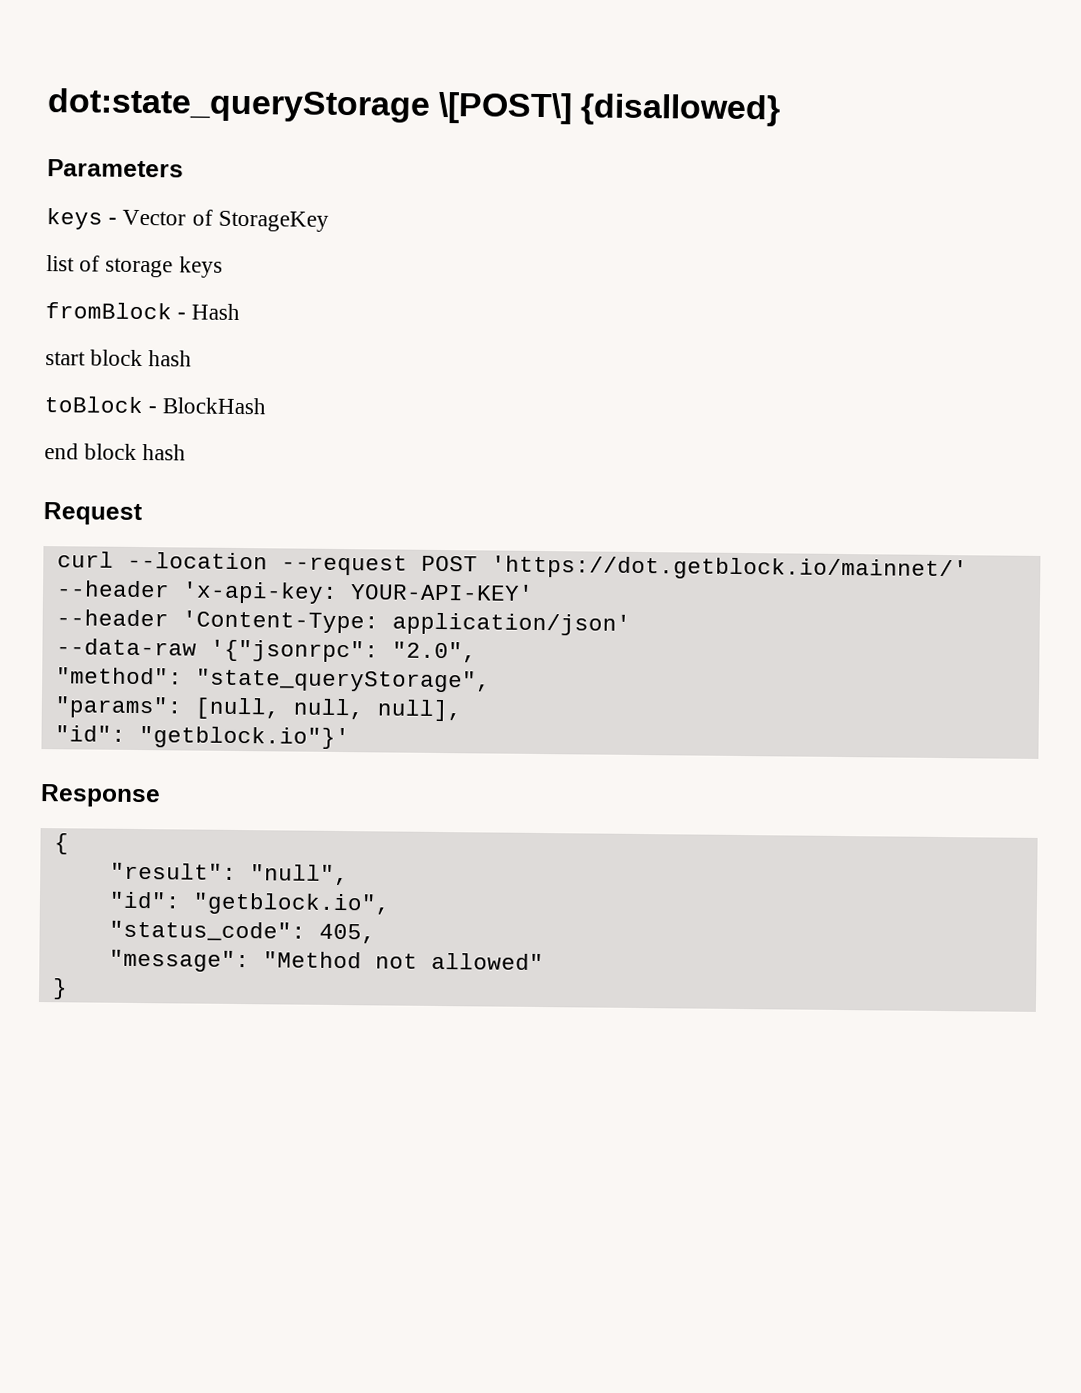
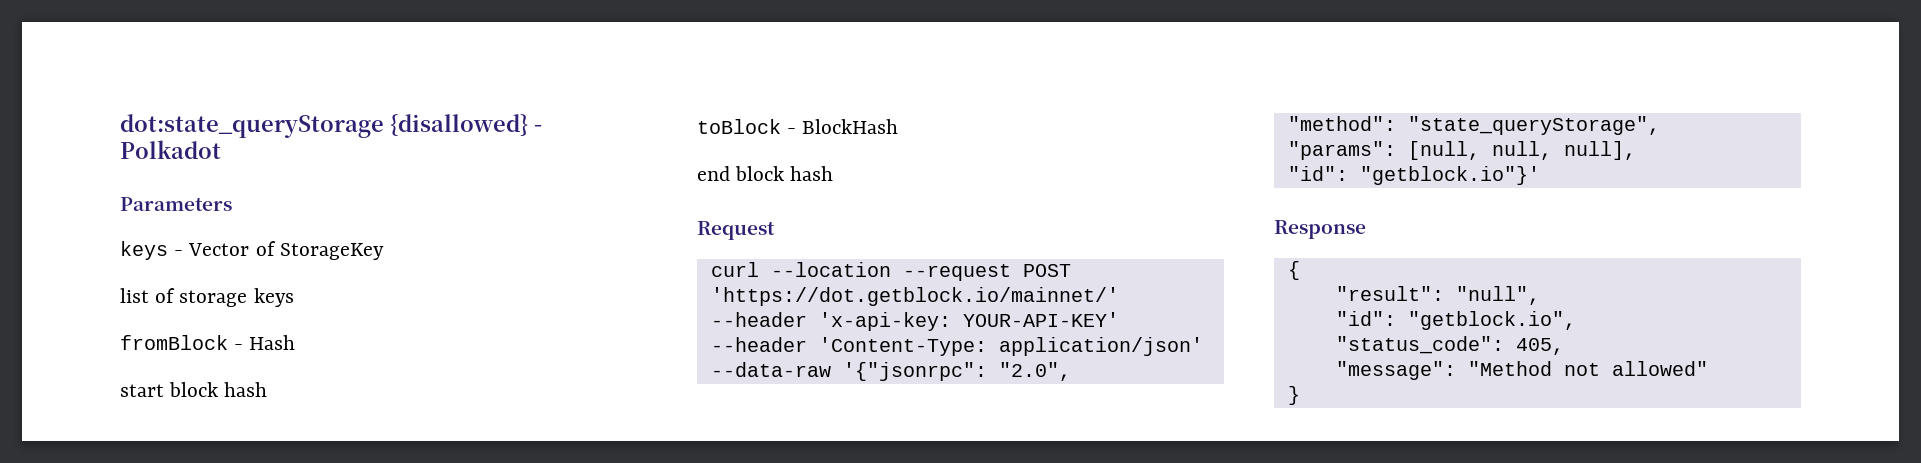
- dot:state_queryStorage \[POST\] {disallowed}
+ dot:state_queryStorage {disallowed} - Polkadot

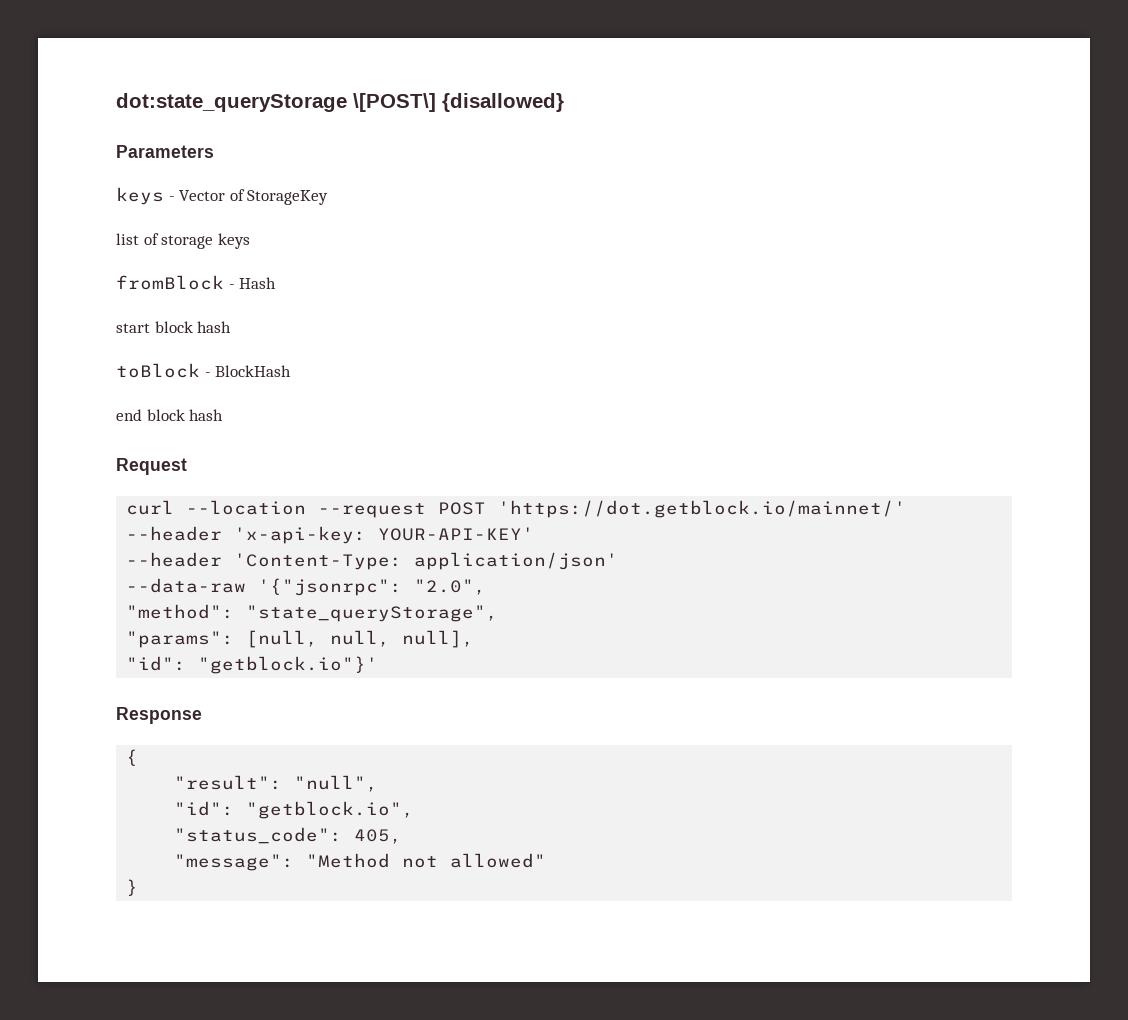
- dot:state_queryStorage {disallowed} - Polkadot
+ dot:state_queryStorage \[POST\] {disallowed}

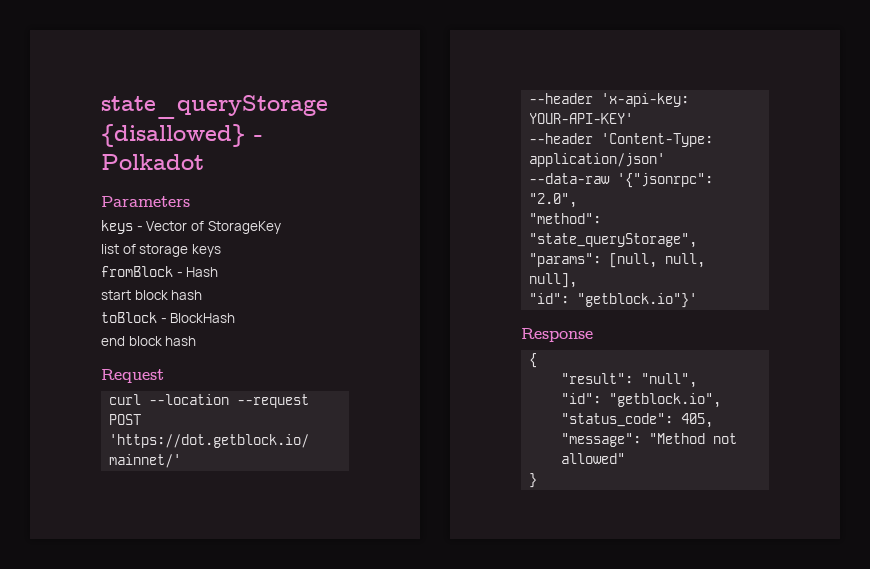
- dot:state_queryStorage \[POST\] {disallowed}
+ state_queryStorage {disallowed} - Polkadot

